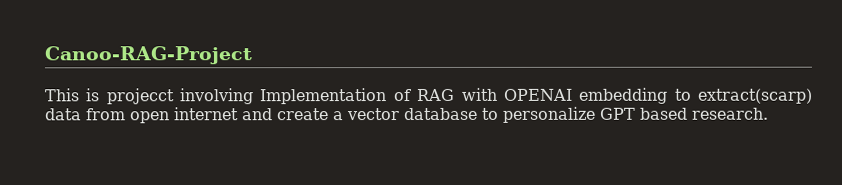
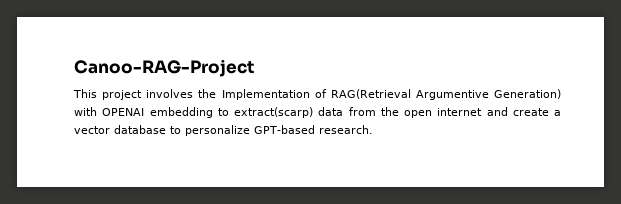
- This is projecct involving Implementation of RAG with OPENAI embedding to extract(scarp) data from open internet and create a vector database to personalize GPT based research.
+ This project involves the Implementation of RAG(Retrieval Argumentive Generation) with OPENAI embedding to extract(scarp) data from the open internet and create a vector database to personalize GPT-based research.

